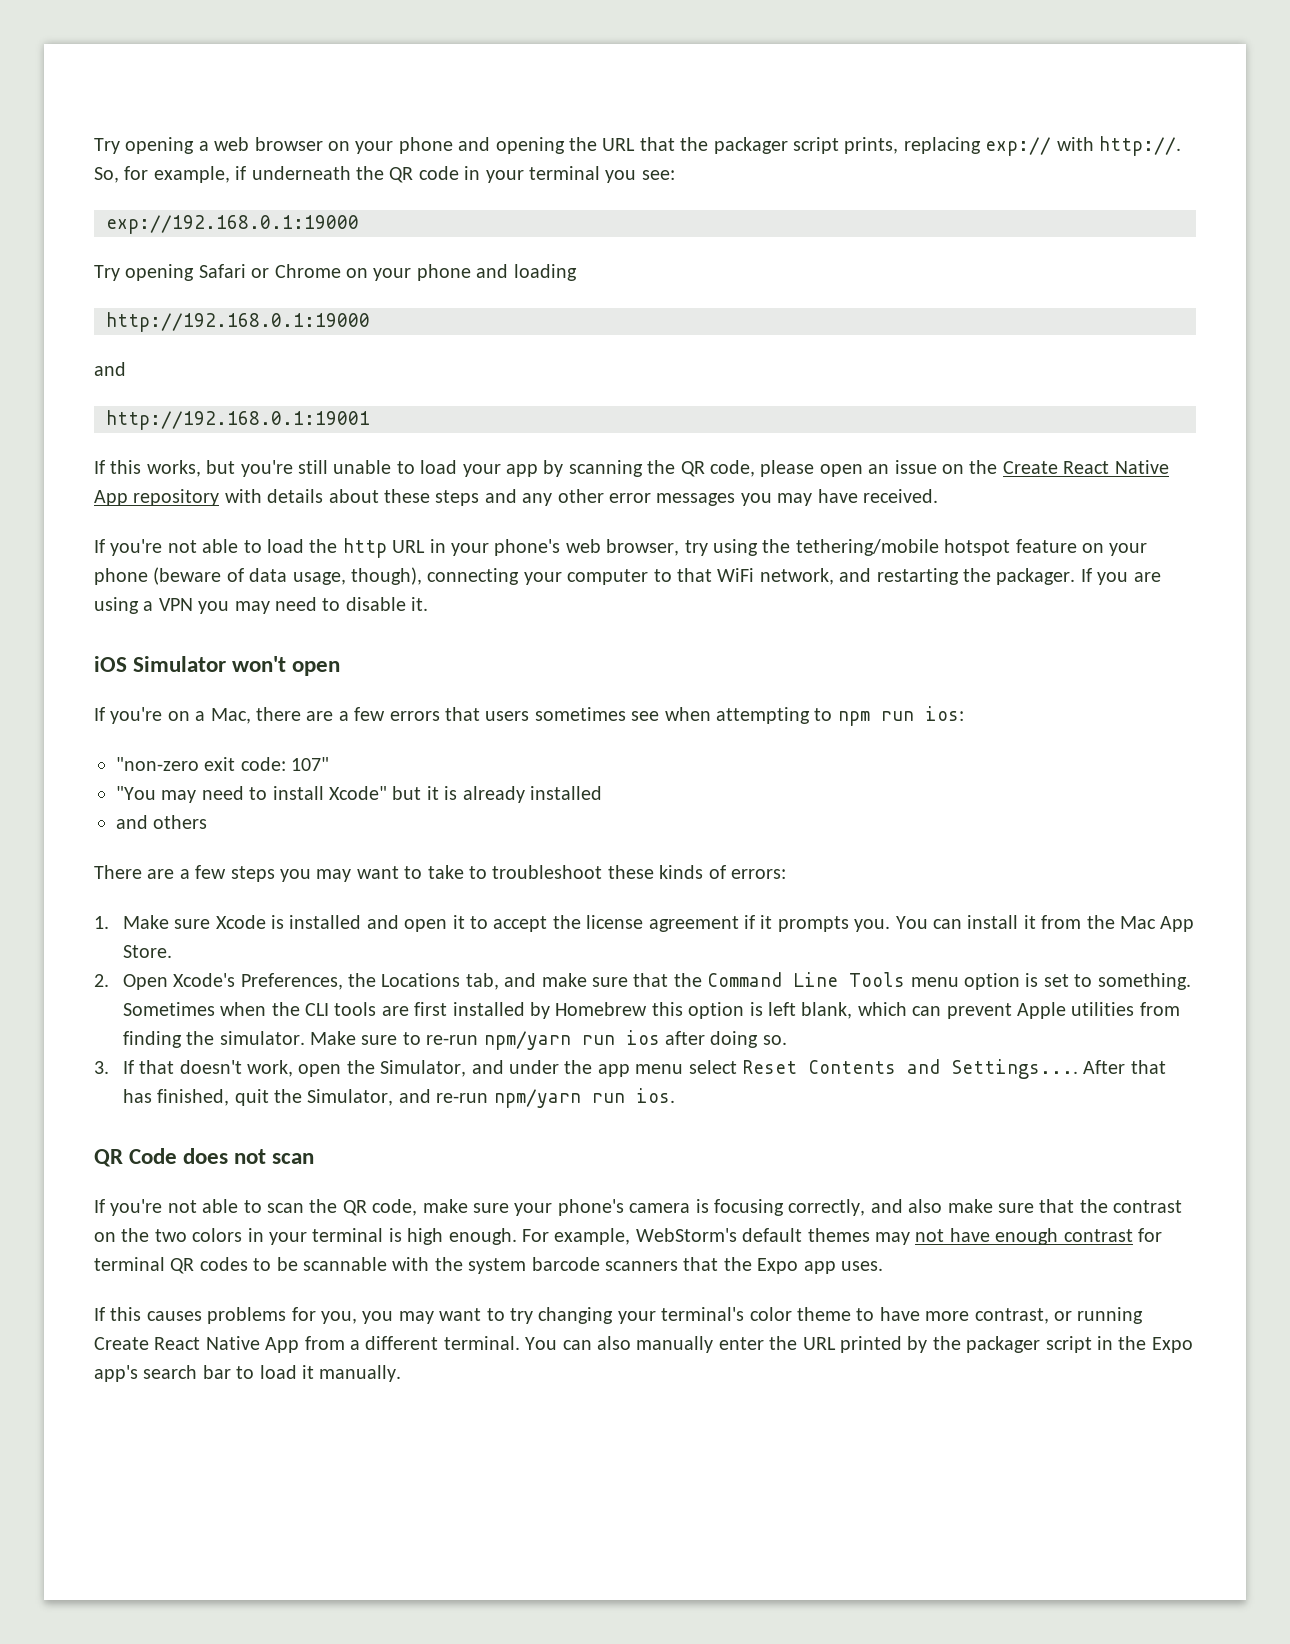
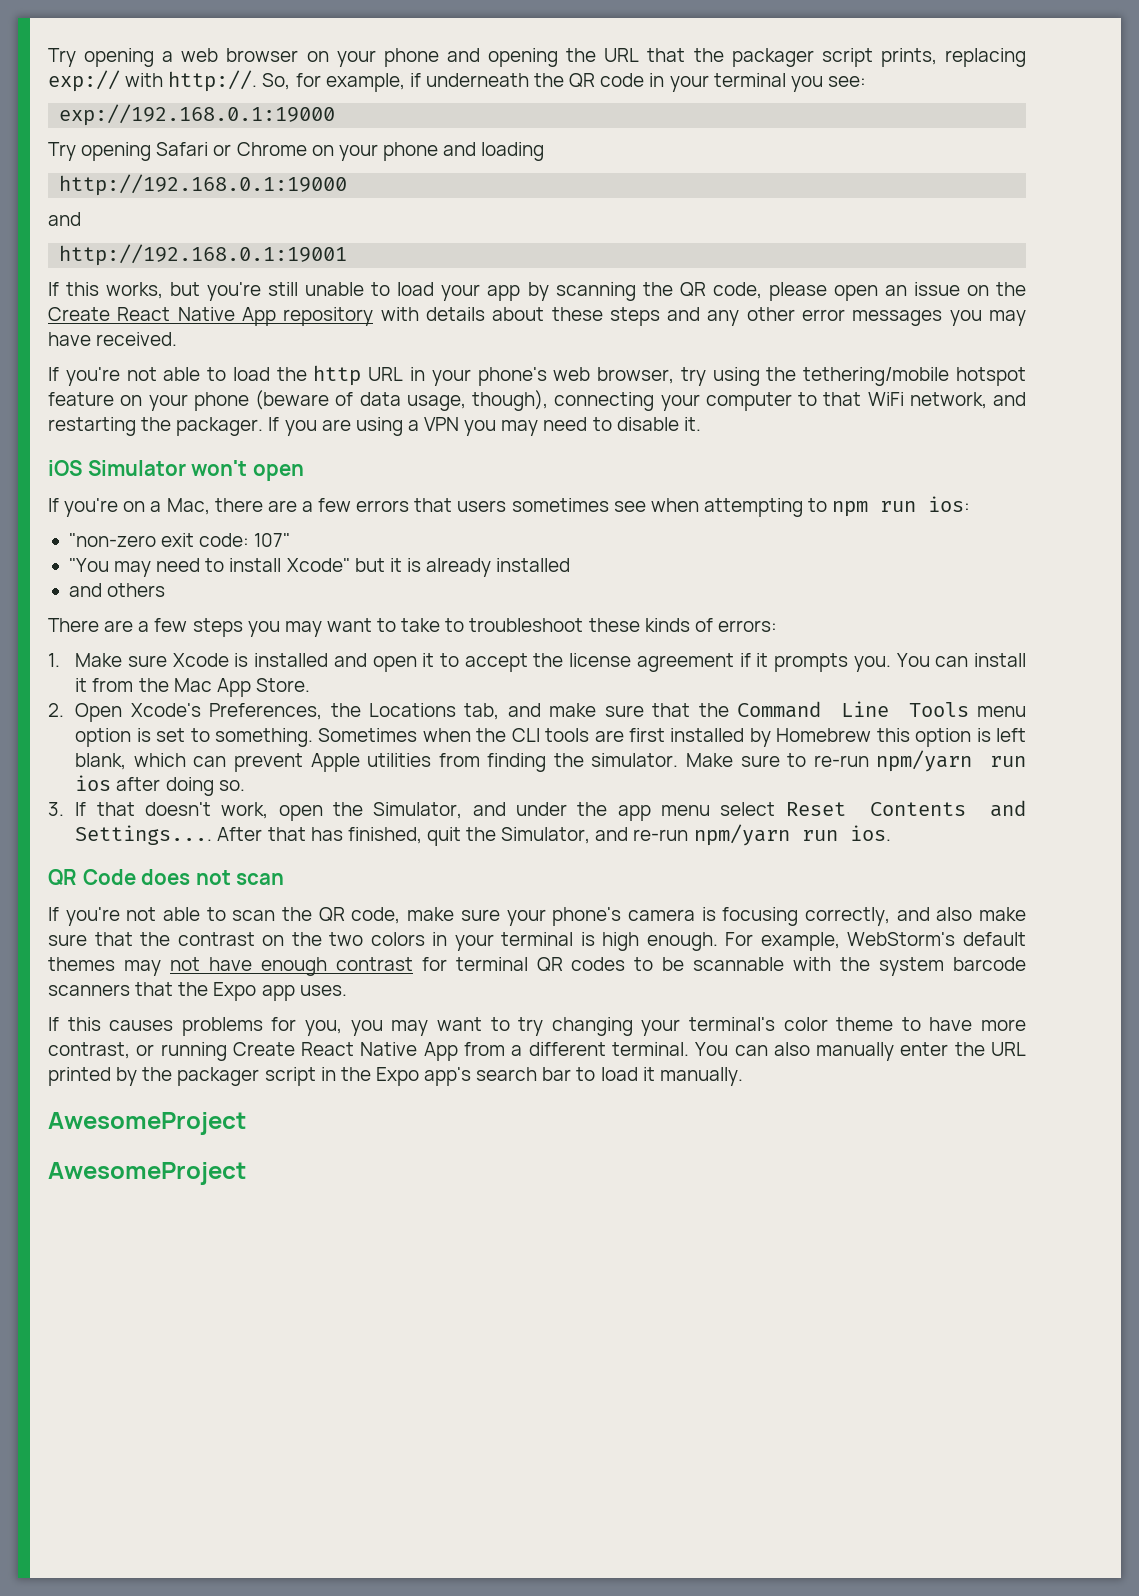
  You can also manually enter the URL printed by the packager script in the Expo app's search bar to load it manually.
+ AwesomeProject
+ AwesomeProject

